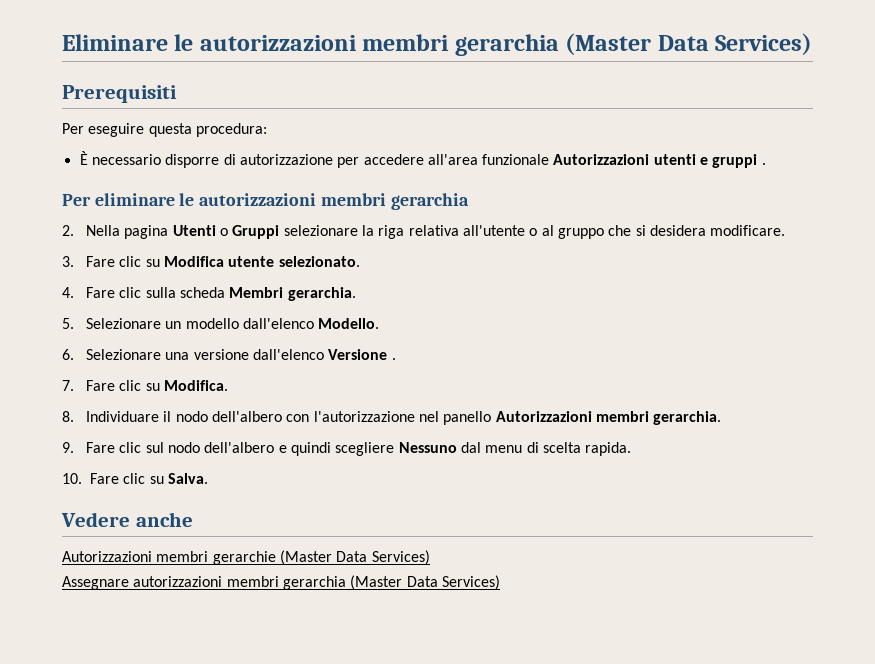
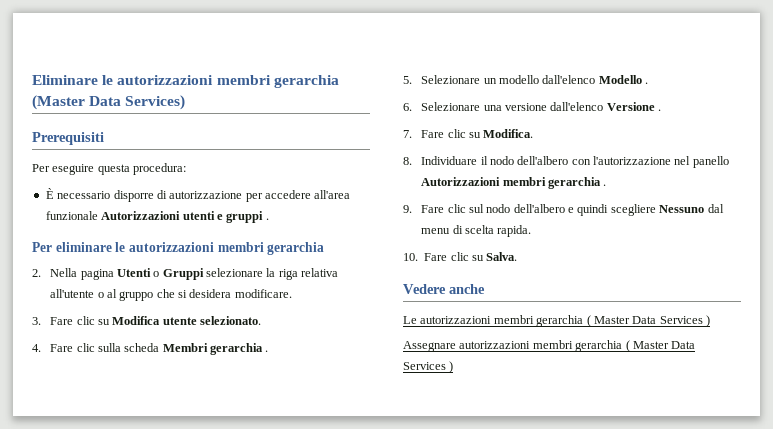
- 4. Fare clic sulla scheda Membri gerarchia.
+ 4. Fare clic sulla scheda Membri gerarchia .
- 5. Selezionare un modello dall'elenco Modello.
+ 5. Selezionare un modello dall'elenco Modello .
- 8. Individuare il nodo dell'albero con l'autorizzazione nel panello Autorizzazioni membri gerarchia.
+ 8. Individuare il nodo dell'albero con l'autorizzazione nel panello Autorizzazioni membri gerarchia .
- Autorizzazioni membri gerarchie (Master Data Services)
+ Le autorizzazioni membri gerarchia ( Master Data Services )
- Assegnare autorizzazioni membri gerarchia (Master Data Services)
+ Assegnare autorizzazioni membri gerarchia ( Master Data Services )

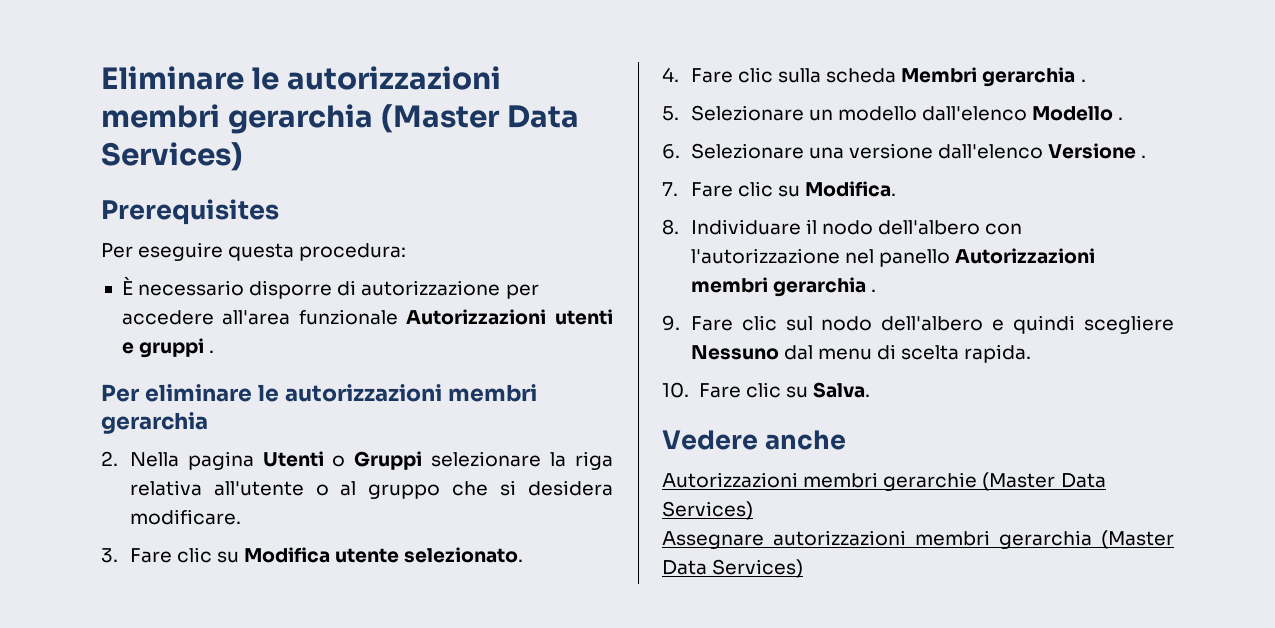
- Prerequisiti
+ Prerequisites
- Le autorizzazioni membri gerarchia ( Master Data Services )
+ Autorizzazioni membri gerarchie (Master Data Services)
- Assegnare autorizzazioni membri gerarchia ( Master Data Services )
+ Assegnare autorizzazioni membri gerarchia (Master Data Services)

